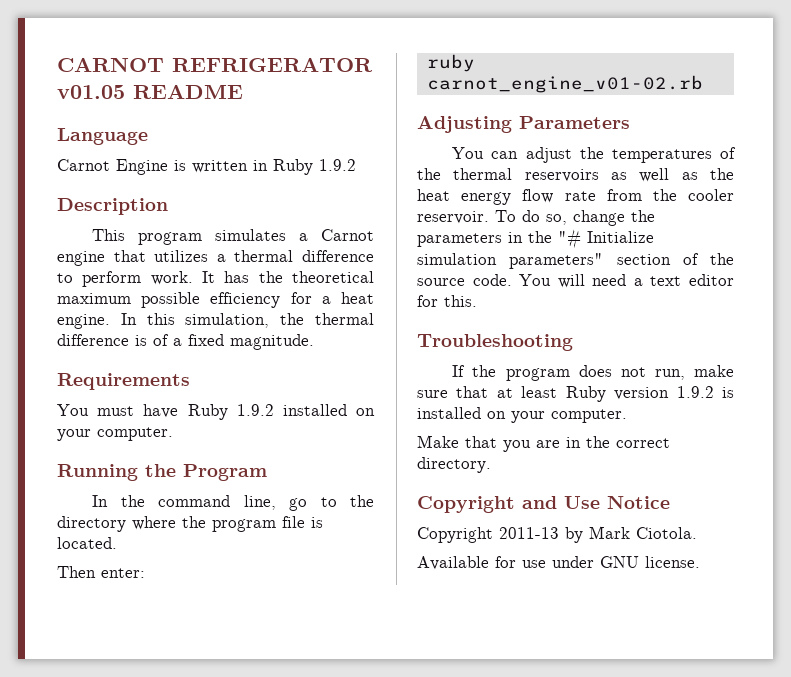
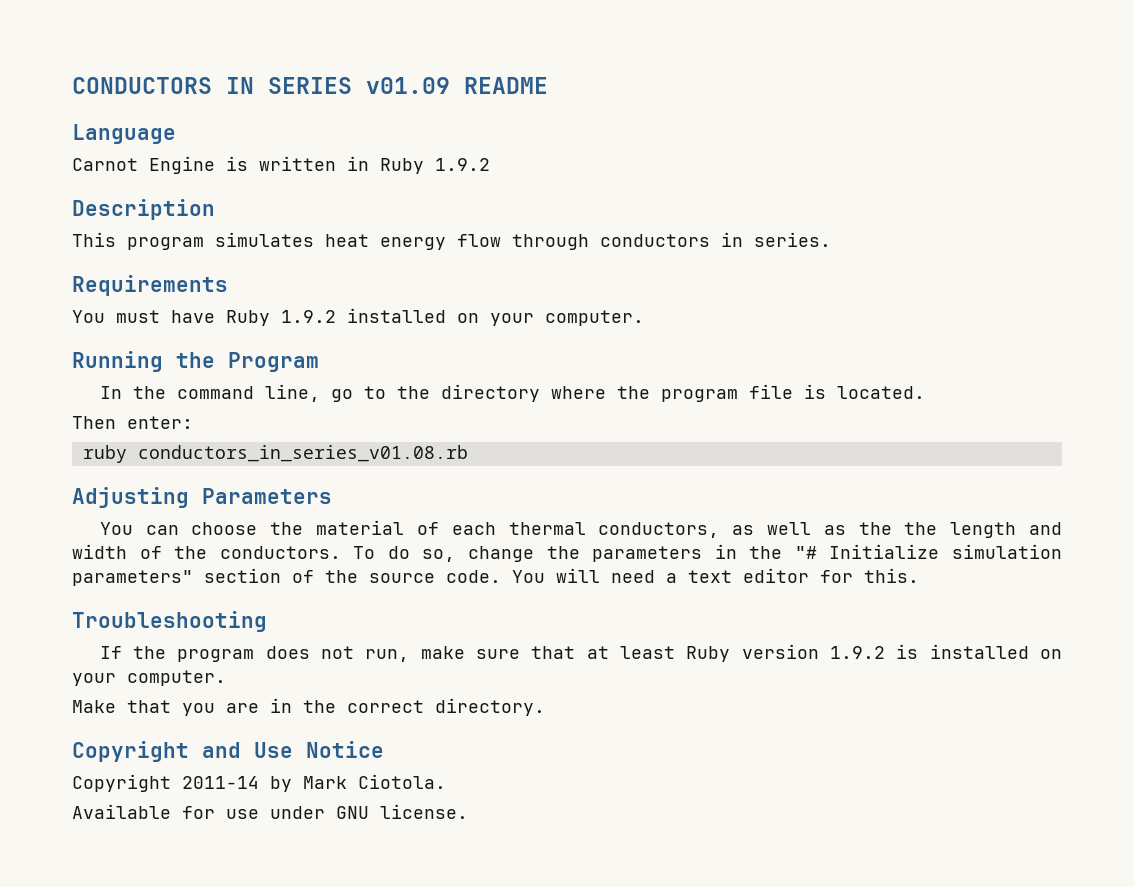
- CARNOT REFRIGERATOR v01.05 README
+ CONDUCTORS IN SERIES v01.09 README
- This program simulates a Carnot engine that utilizes a thermal difference to perform work. It has the theoretical maximum possible efficiency for a heat engine. In this simulation, the thermal difference is of a fixed magnitude.
+ This program simulates heat energy flow through conductors in series.
- ruby carnot_engine_v01-02.rb
+ ruby conductors_in_series_v01.08.rb
- You can adjust the temperatures of the thermal reservoirs as well as the heat energy flow rate from the cooler reservoir.
+ You can choose the material of each thermal conductors, as well as the the length and width of the conductors.
- Copyright 2011-13 by Mark Ciotola.
+ Copyright 2011-14 by Mark Ciotola.

